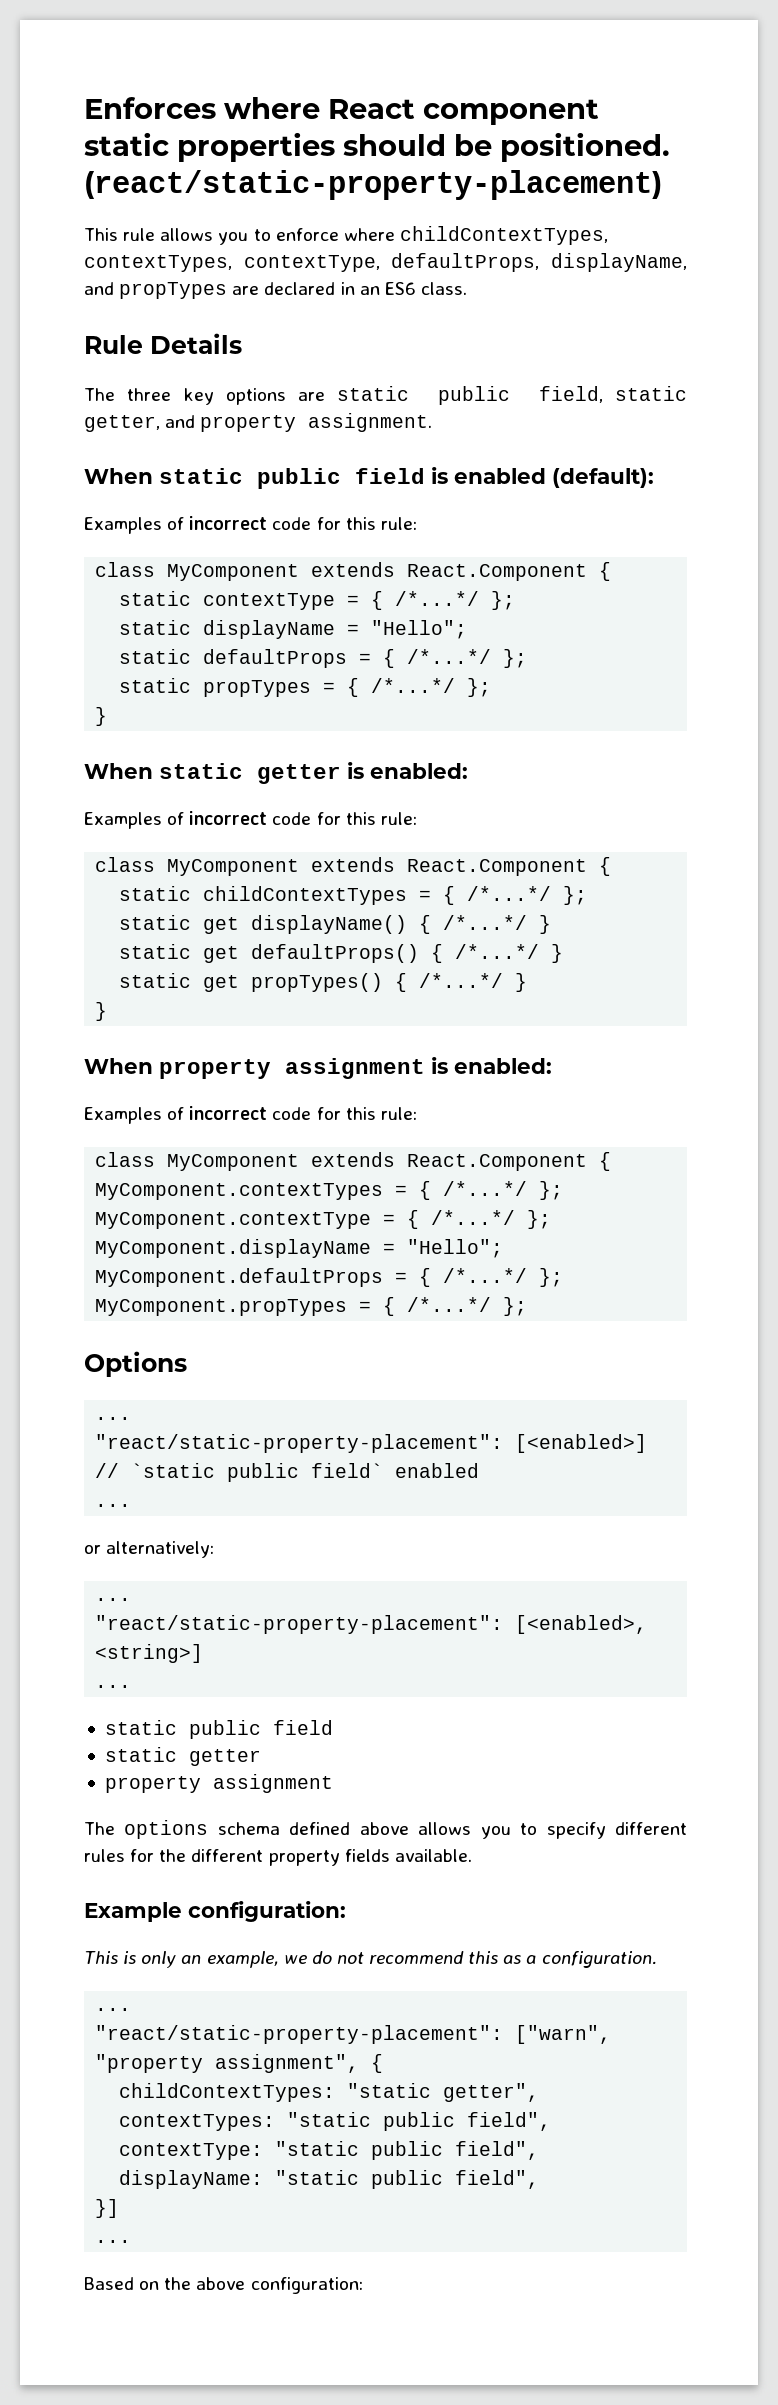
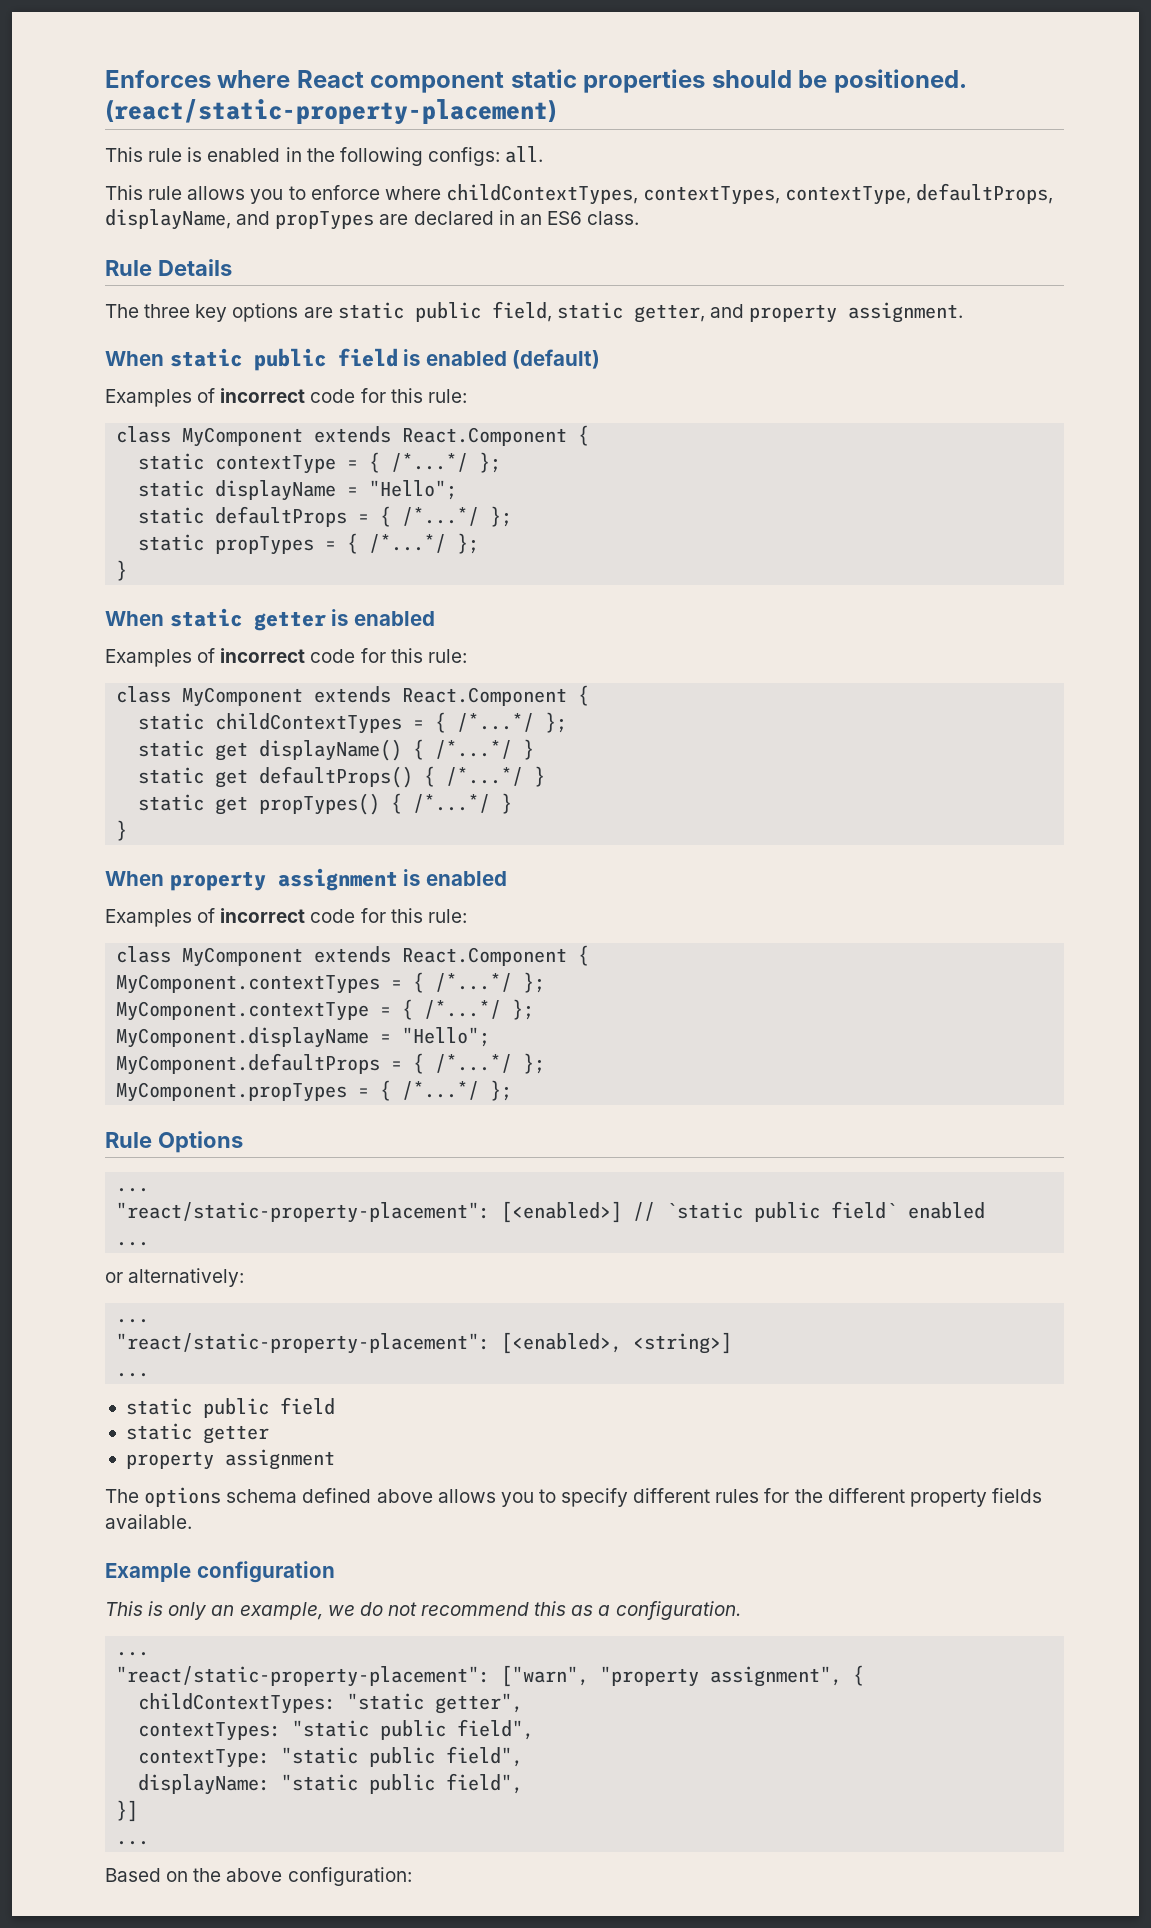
+ This rule is enabled in the following configs: all.
- When static public field is enabled (default):
+ When static public field is enabled (default)
- When static getter is enabled:
+ When static getter is enabled
- When property assignment is enabled:
+ When property assignment is enabled
- Options
+ Rule Options
- Example configuration:
+ Example configuration

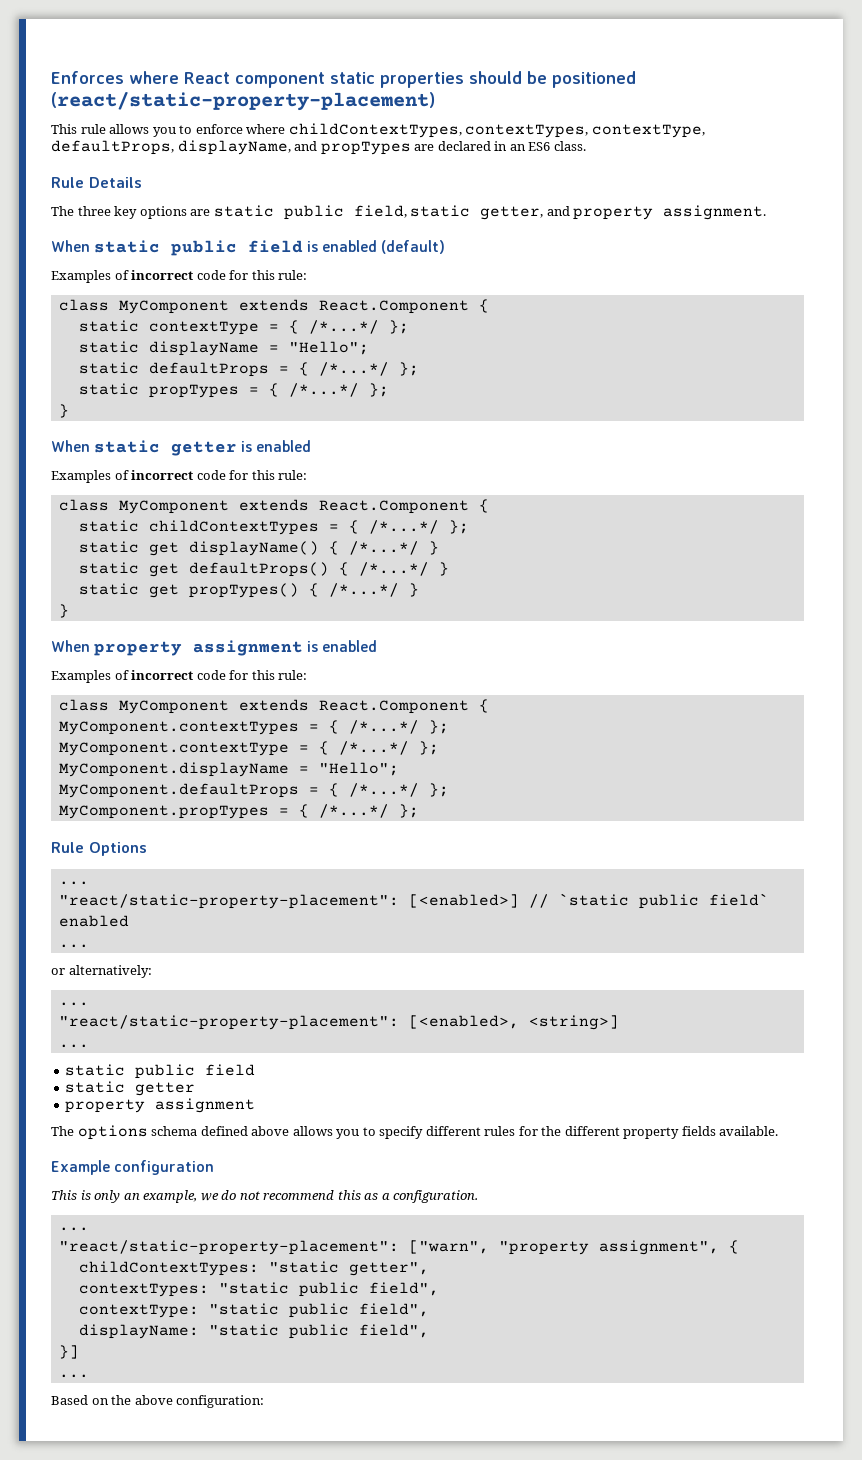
- Enforces where React component static properties should be positioned. (react/static-property-placement)
+ Enforces where React component static properties should be positioned (react/static-property-placement)
- This rule is enabled in the following configs: all.

